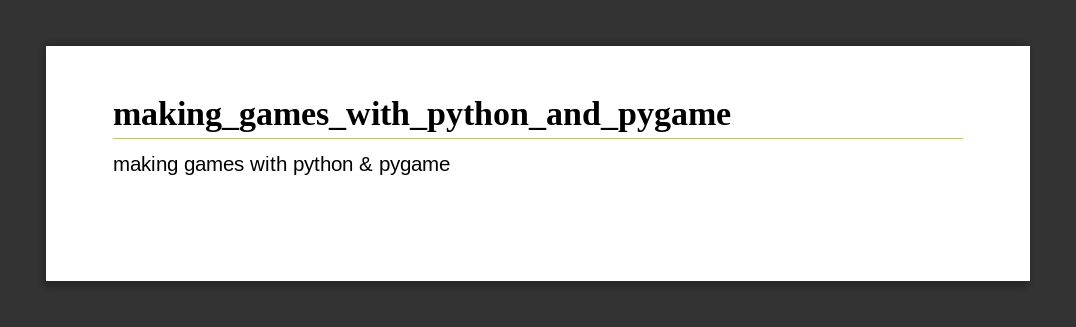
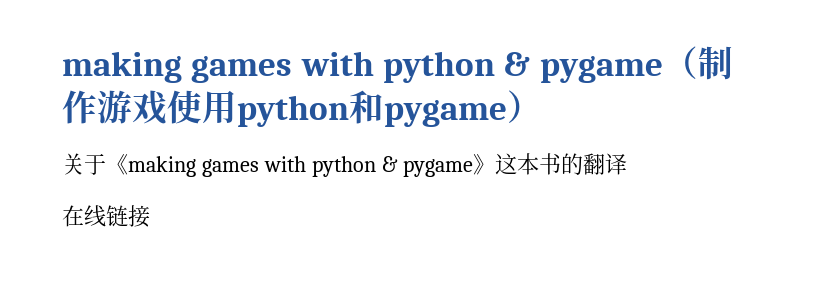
- making_games_with_python_and_pygame
- making games with python & pygame
+ making games with python & pygame（制作游戏使用python和pygame）
+ 关于《making games with python & pygame》这本书的翻译
+ 在线链接

